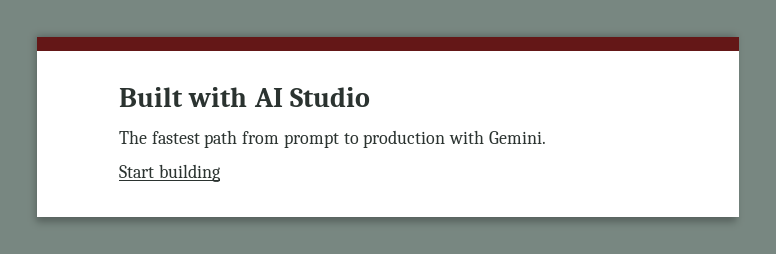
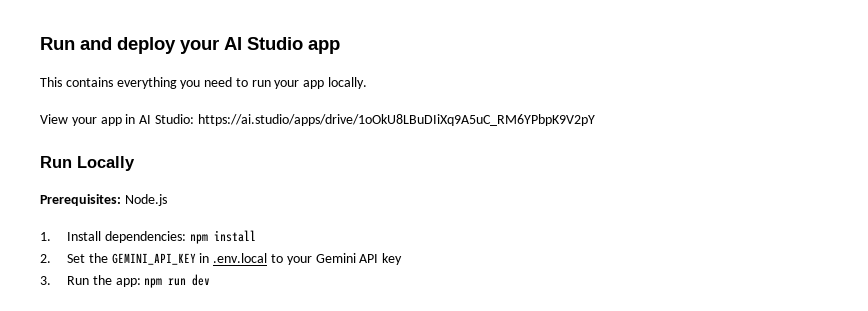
- Built with AI Studio
- The fastest path from prompt to production with Gemini.
- Start building
+ Run and deploy your AI Studio app
+ This contains everything you need to run your app locally.
+ View your app in AI Studio: https://ai.studio/apps/drive/1oOkU8LBuDIiXq9A5uC_RM6YPbpK9V2pY
+ Run Locally
+ Prerequisites: Node.js
+ 1. Install dependencies: npm install
+ 2. Set the GEMINI_API_KEY in .env.local to your Gemini API key
+ 3. Run the app: npm run dev

